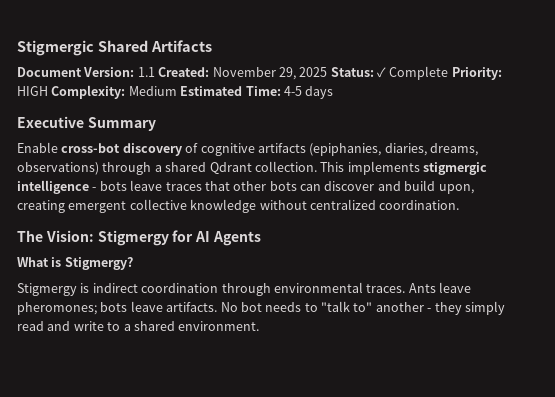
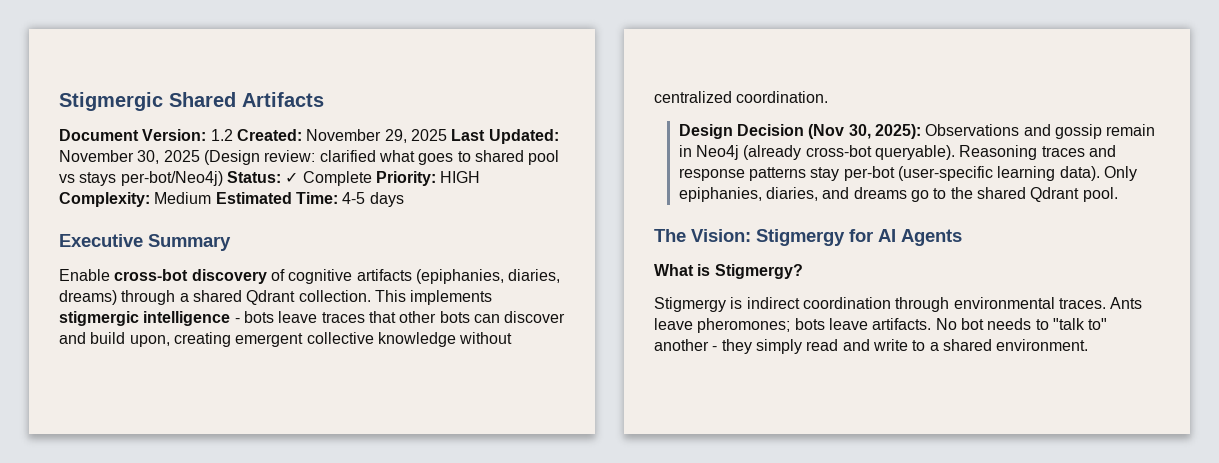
- Document Version: 1.1 Created: November 29, 2025 Status: ✓ Complete Priority: HIGH Complexity: Medium Estimated Time: 4-5 days
+ Document Version: 1.2 Created: November 29, 2025 Last Updated: November 30, 2025 (Design review: clarified what goes to shared pool vs stays per-bot/Neo4j) Status: ✓ Complete Priority: HIGH Complexity: Medium Estimated Time: 4-5 days
- Enable cross-bot discovery of cognitive artifacts (epiphanies, diaries, dreams, observations) through a shared Qdrant collection.
+ Enable cross-bot discovery of cognitive artifacts (epiphanies, diaries, dreams) through a shared Qdrant collection.
+ Design Decision (Nov 30, 2025): Observations and gossip remain in Neo4j (already cross-bot queryable). Reasoning traces and response patterns stay per-bot (user-specific learning data). Only epiphanies, diaries, and dreams go to the shared Qdrant pool.

